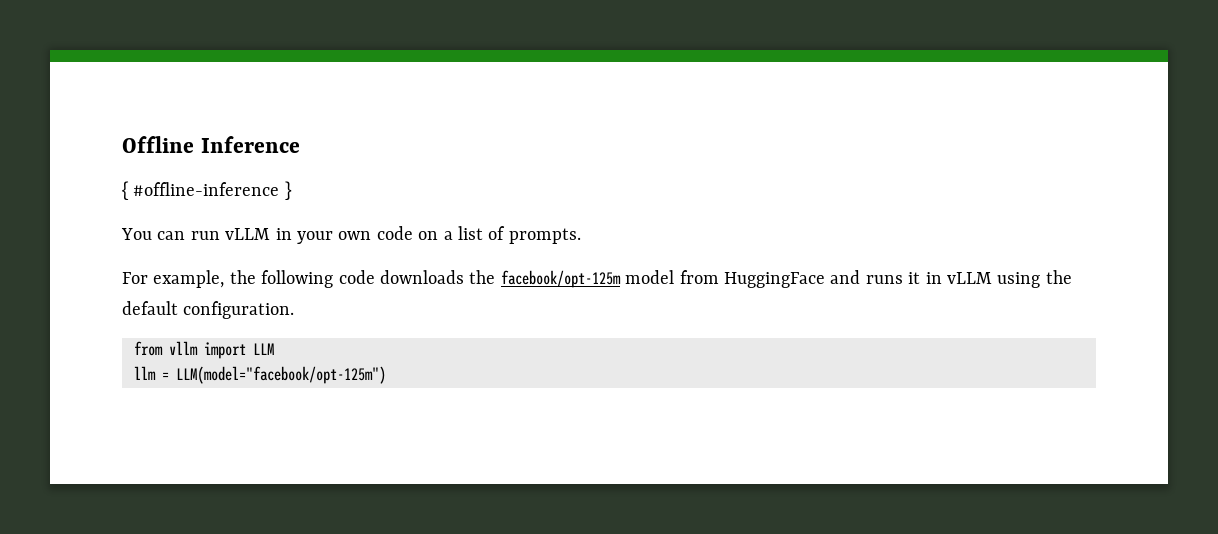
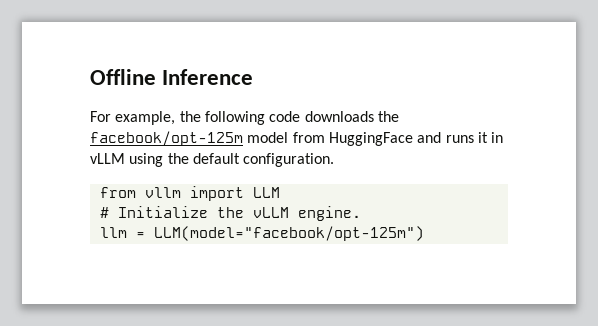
- { #offline-inference }
- You can run vLLM in your own code on a list of prompts.
+ # Initialize the vLLM engine.

